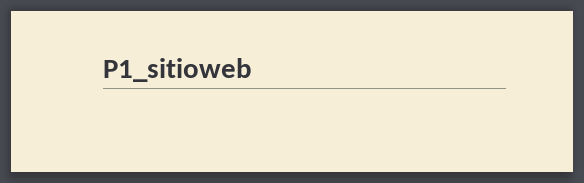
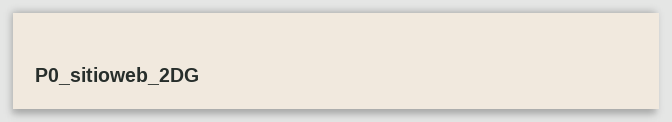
- P1_sitioweb
+ P0_sitioweb_2DG

